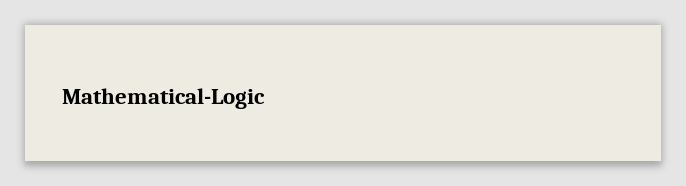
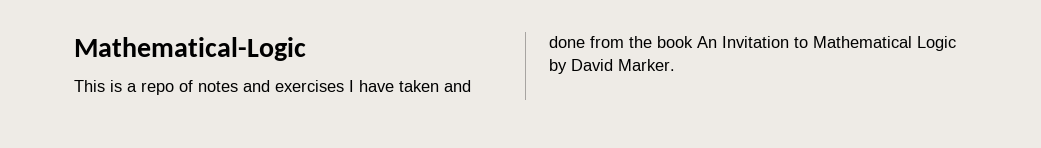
+ This is a repo of notes and exercises I have taken and done from the book An Invitation to Mathematical Logic by David Marker.

